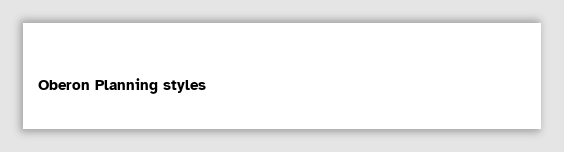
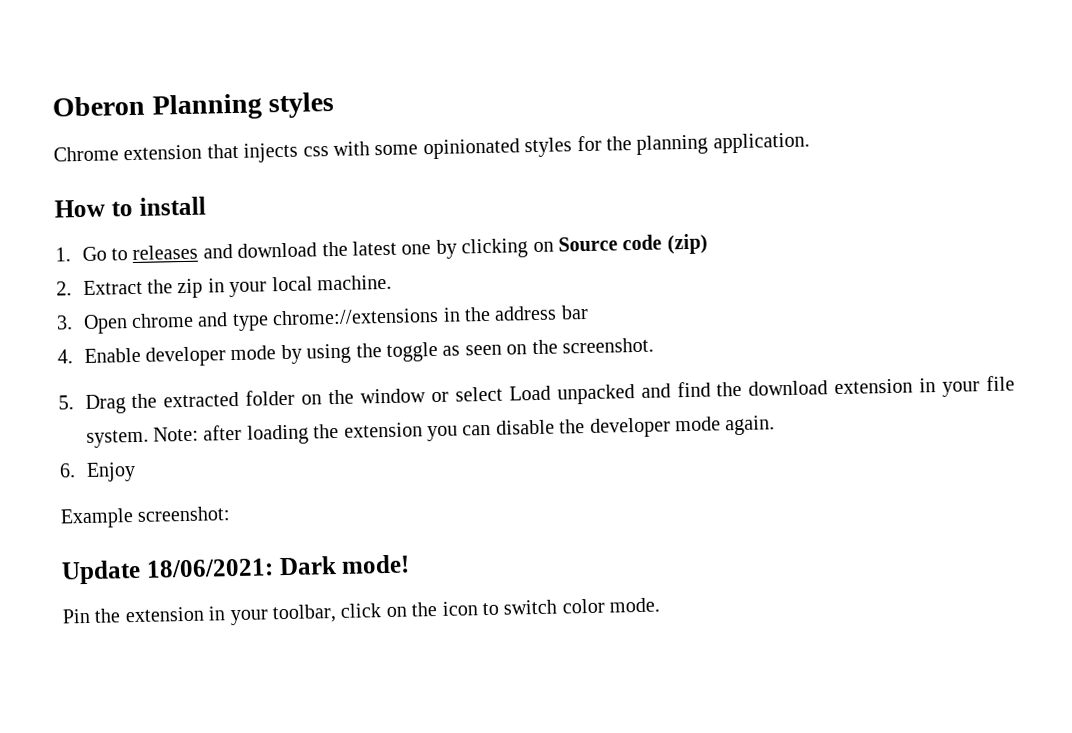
+ Chrome extension that injects css with some opinionated styles for the planning application.
+ How to install
+ 1. Go to releases and download the latest one by clicking on Source code (zip)
+ 2. Extract the zip in your local machine.
+ 3. Open chrome and type chrome://extensions in the address bar
+ 4. Enable developer mode by using the toggle as seen on the screenshot.
+ 5. Drag the extracted folder on the window or select Load unpacked and find the download extension in your file system. Note: after loading the extension you can disable the developer mode again.
+ 6. Enjoy
+ Example screenshot:
+ Update 18/06/2021: Dark mode!
+ Pin the extension in your toolbar, click on the icon to switch color mode.

